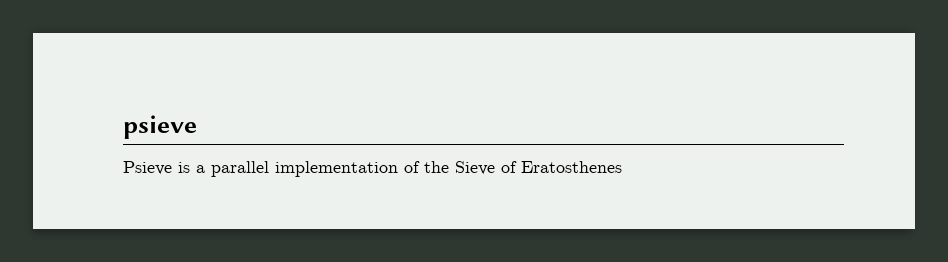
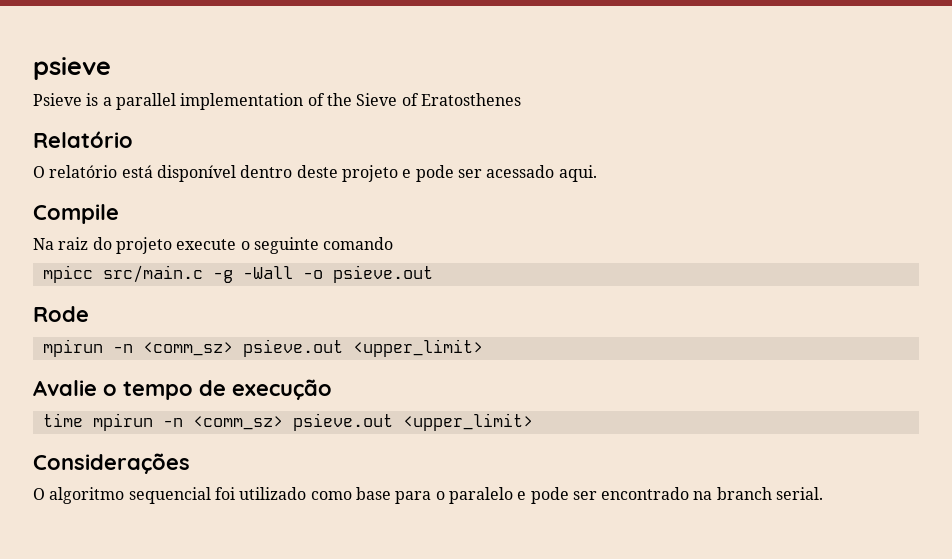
+ Relatório
+ O relatório está disponível dentro deste projeto e pode ser acessado aqui.
+ Compile
+ Na raiz do projeto execute o seguinte comando
+ mpicc src/main.c -g -Wall -o psieve.out
+ Rode
+ mpirun -n <comm_sz> psieve.out <upper_limit>
+ Avalie o tempo de execução
+ time mpirun -n <comm_sz> psieve.out <upper_limit>
+ Considerações
+ O algoritmo sequencial foi utilizado como base para o paralelo e pode ser encontrado na branch serial.

